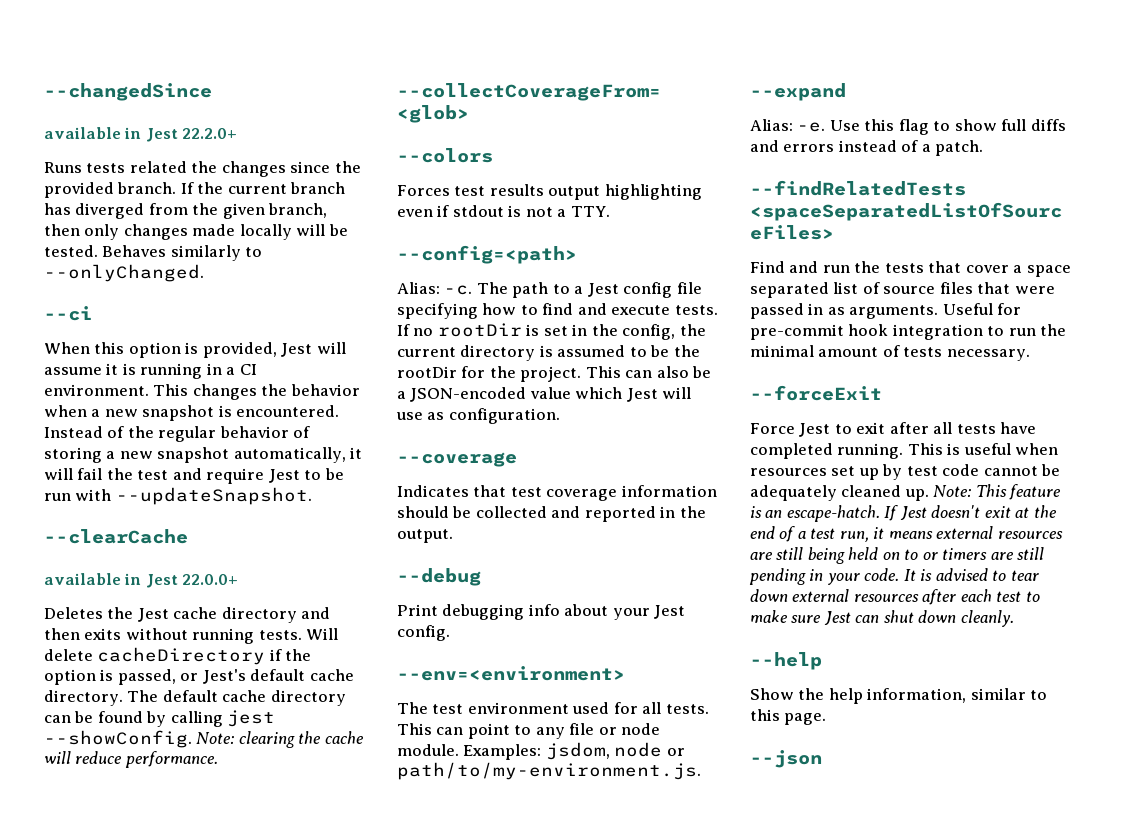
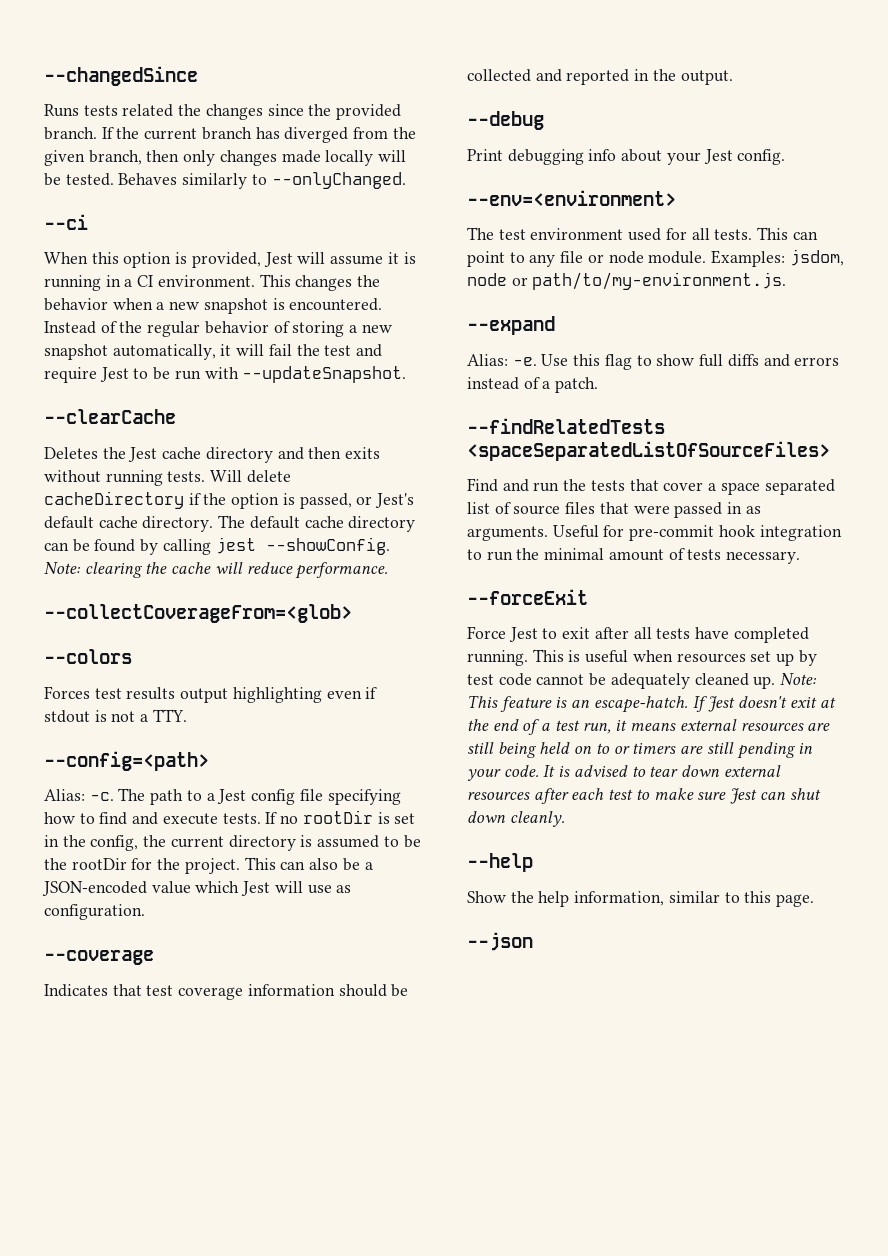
- available in Jest 22.2.0+
- available in Jest 22.0.0+

